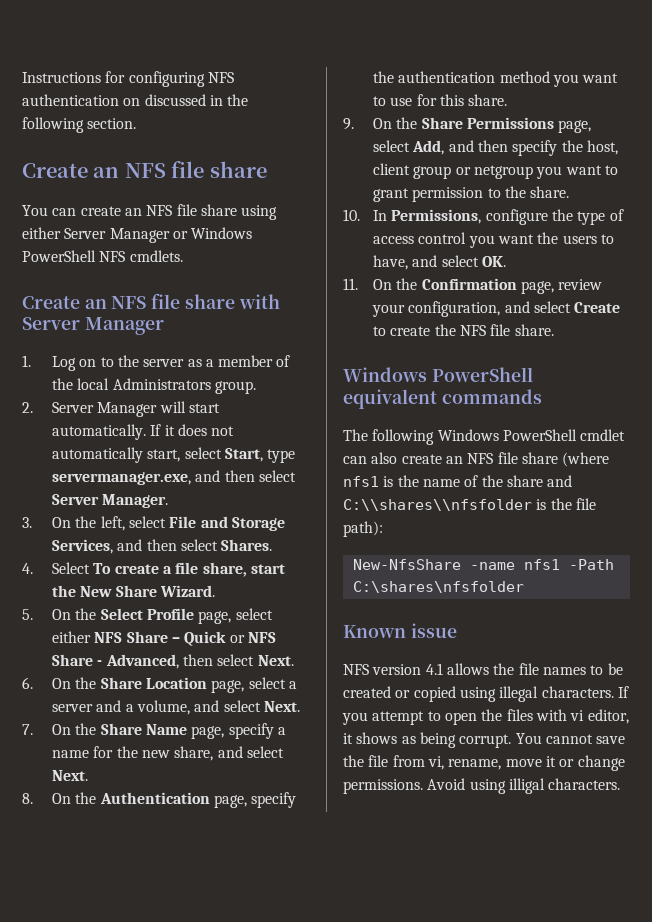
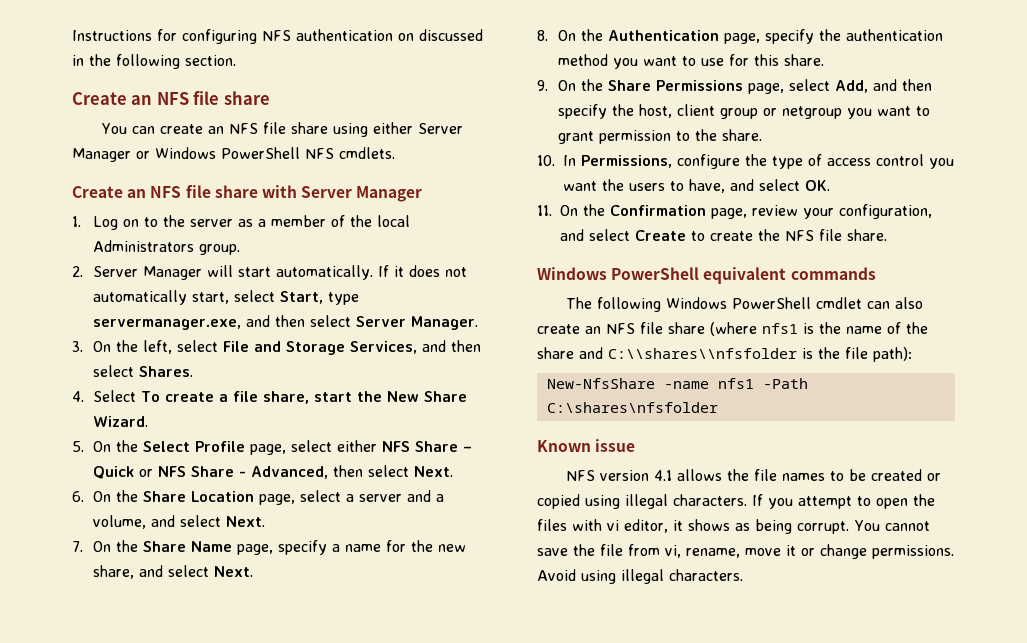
- Avoid using illigal characters.
+ Avoid using illegal characters.

